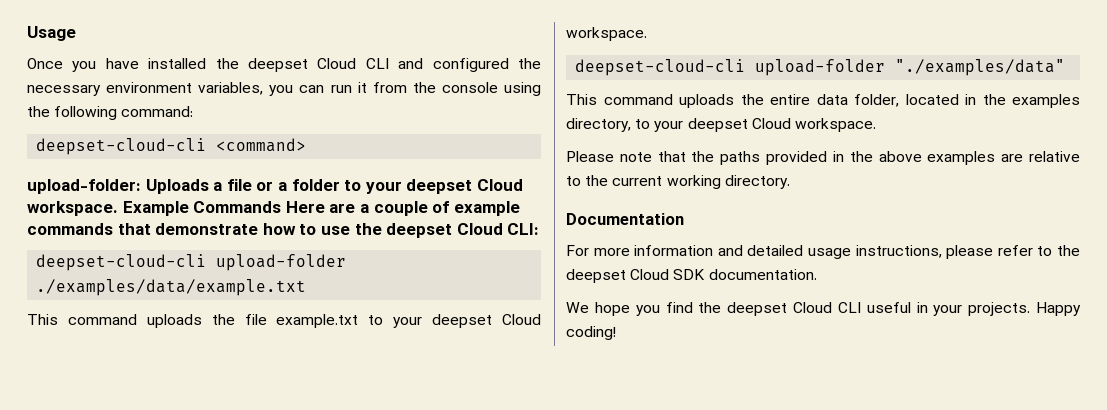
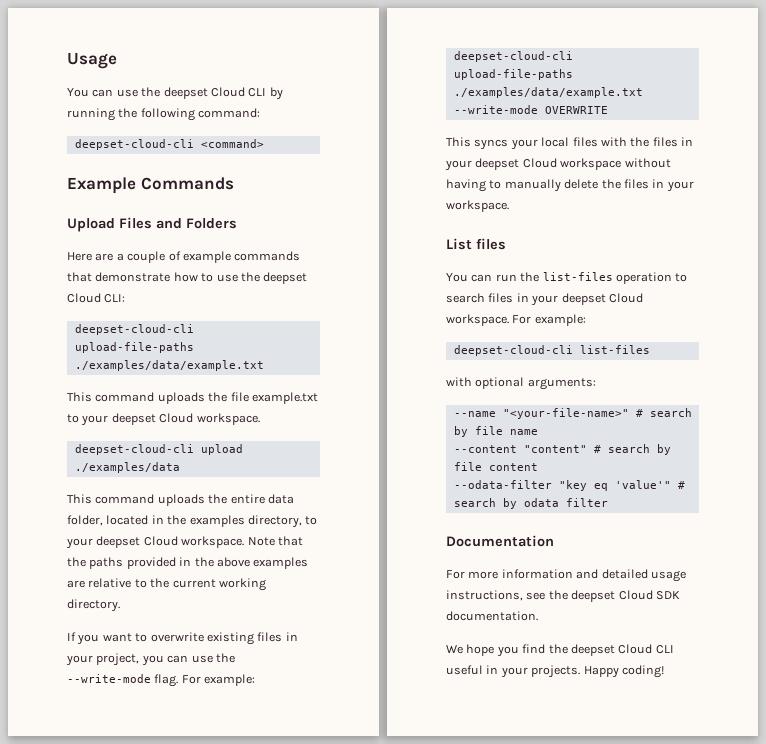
- Once you have installed the deepset Cloud CLI and configured the necessary environment variables, you can run it from the console using the following command:
+ You can use the deepset Cloud CLI by running the following command:
- upload-folder: Uploads a file or a folder to your deepset Cloud workspace. Example Commands Here are a couple of example commands that demonstrate how to use the deepset Cloud CLI:
- deepset-cloud-cli upload-folder ./examples/data/example.txt
+ Example Commands
+ Upload Files and Folders
+ Here are a couple of example commands that demonstrate how to use the deepset Cloud CLI:
+ deepset-cloud-cli upload-file-paths ./examples/data/example.txt
- deepset-cloud-cli upload-folder "./examples/data"
+ deepset-cloud-cli upload ./examples/data
- This command uploads the entire data folder, located in the examples directory, to your deepset Cloud workspace.
- Please note that the paths provided in the above examples are relative to the current working directory.
+ This command uploads the entire data folder, located in the examples directory, to your deepset Cloud workspace. Note that the paths provided in the above examples are relative to the current working directory.
+ If you want to overwrite existing files in your project, you can use the --write-mode flag. For example:
+ deepset-cloud-cli upload-file-paths ./examples/data/example.txt --write-mode OVERWRITE
+ This syncs your local files with the files in your deepset Cloud workspace without having to manually delete the files in your workspace.
+ List files
+ You can run the list-files operation to search files in your deepset Cloud workspace. For example:
+ deepset-cloud-cli list-files
+ with optional arguments:
+ --name "<your-file-name>" # search by file name
+ --content "content" # search by file content
+ --odata-filter "key eq 'value'" # search by odata filter
- For more information and detailed usage instructions, please refer to the deepset Cloud SDK documentation.
+ For more information and detailed usage instructions, see the deepset Cloud SDK documentation.

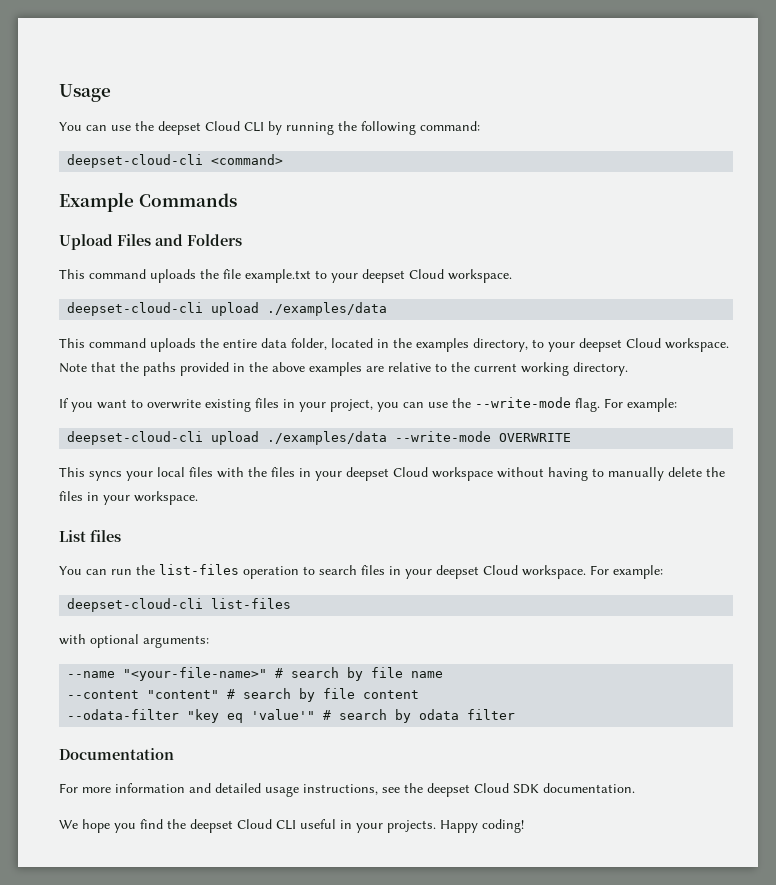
- Here are a couple of example commands that demonstrate how to use the deepset Cloud CLI:
- deepset-cloud-cli upload-file-paths ./examples/data/example.txt
- deepset-cloud-cli upload-file-paths ./examples/data/example.txt --write-mode OVERWRITE
+ deepset-cloud-cli upload ./examples/data --write-mode OVERWRITE

